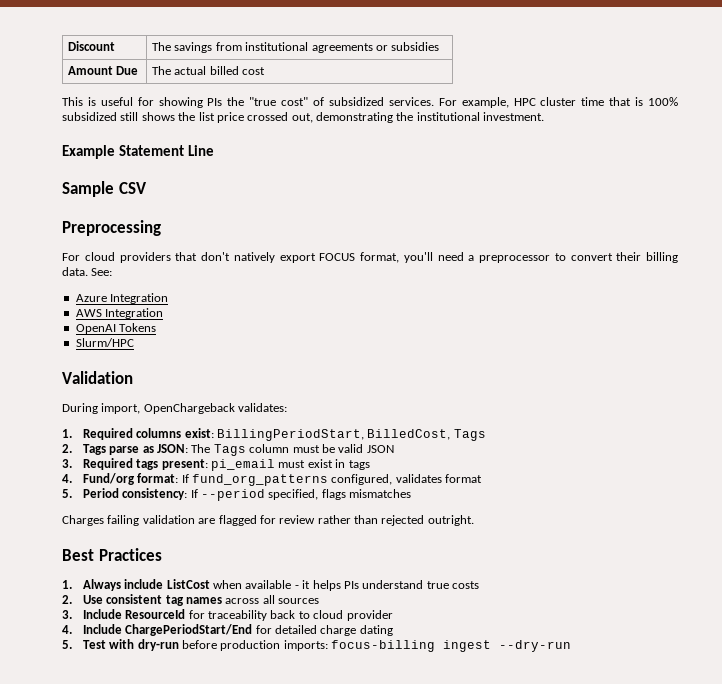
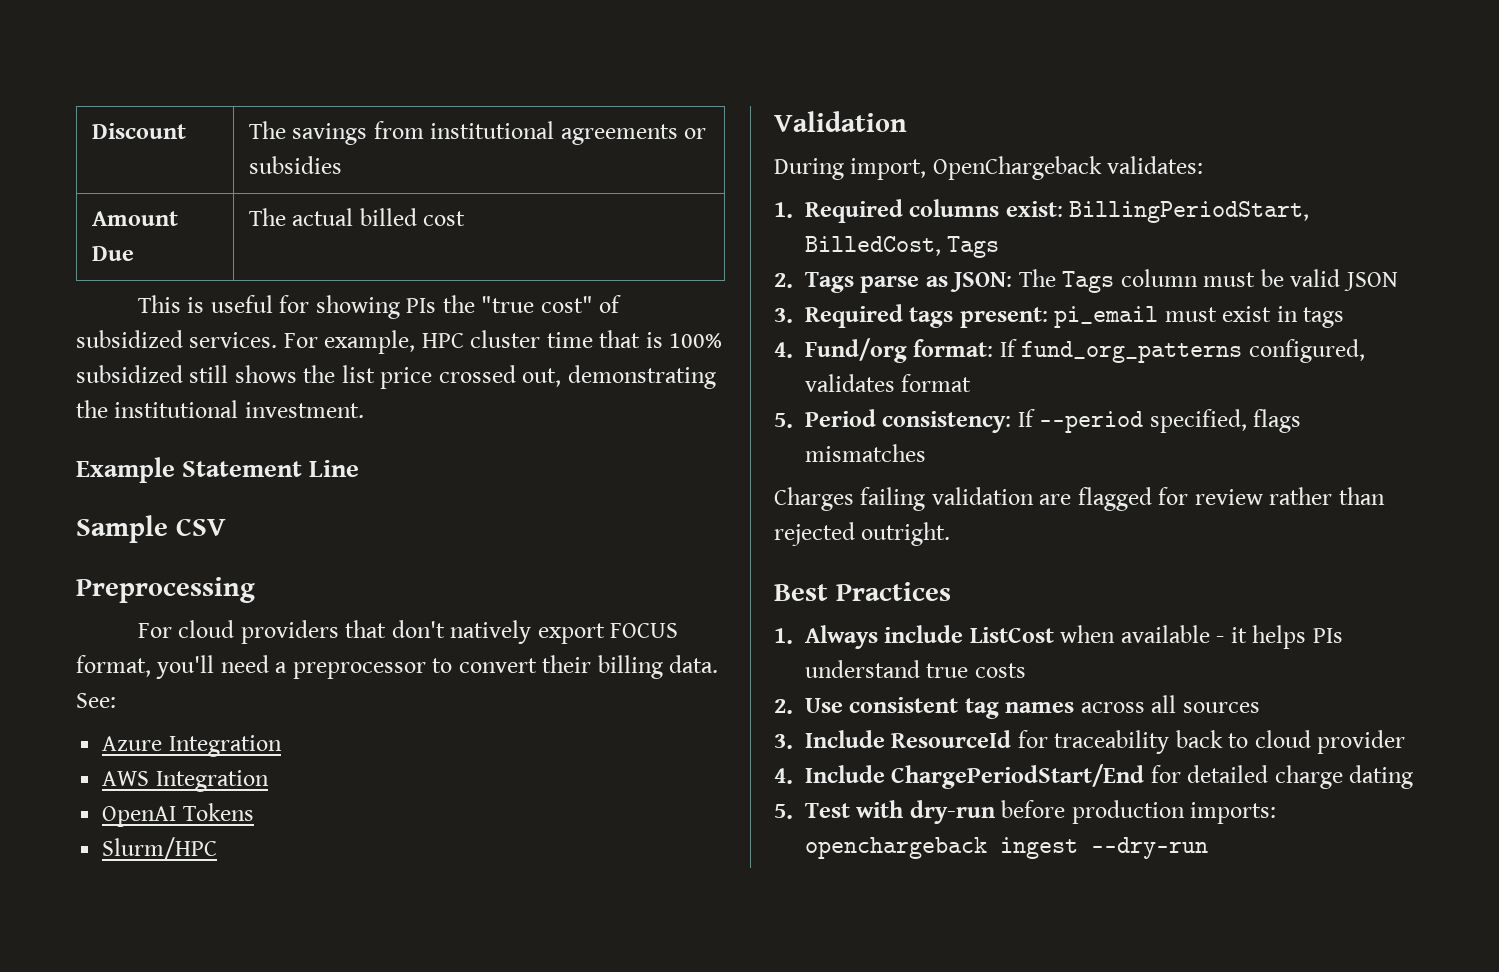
- 5. Test with dry-run before production imports: focus-billing ingest --dry-run
+ 5. Test with dry-run before production imports: openchargeback ingest --dry-run

